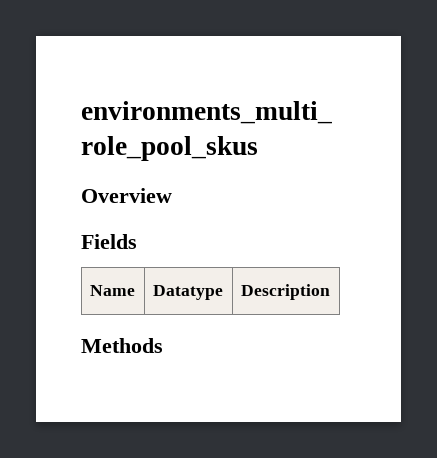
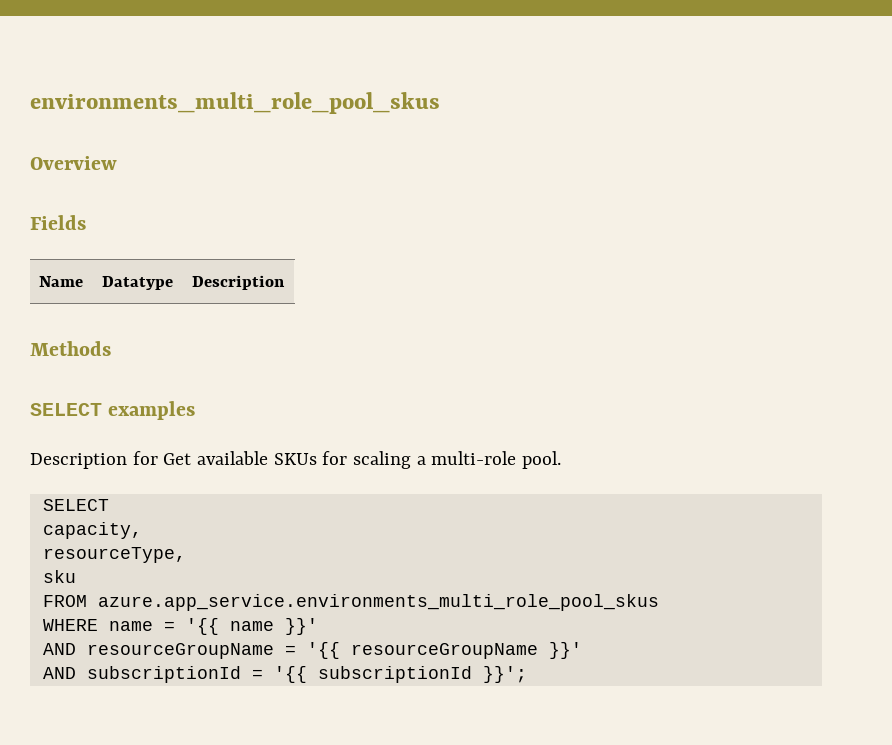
+ SELECT examples
+ Description for Get available SKUs for scaling a multi-role pool.
+ SELECT
+ capacity,
+ resourceType,
+ sku
+ FROM azure.app_service.environments_multi_role_pool_skus
+ WHERE name = '{{ name }}'
+ AND resourceGroupName = '{{ resourceGroupName }}'
+ AND subscriptionId = '{{ subscriptionId }}';

